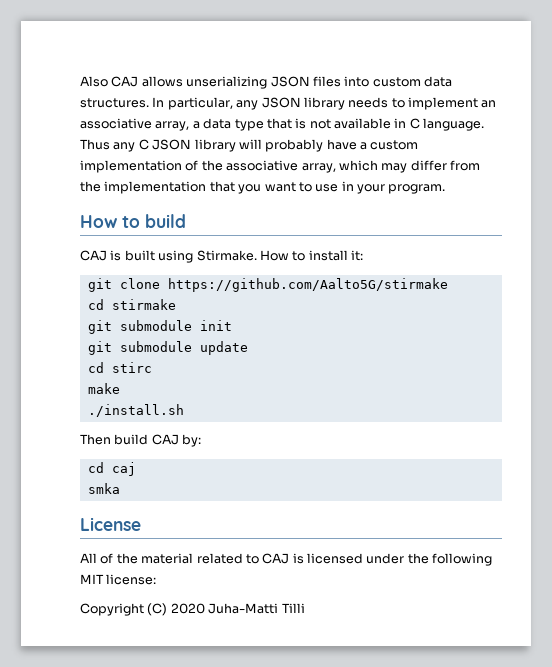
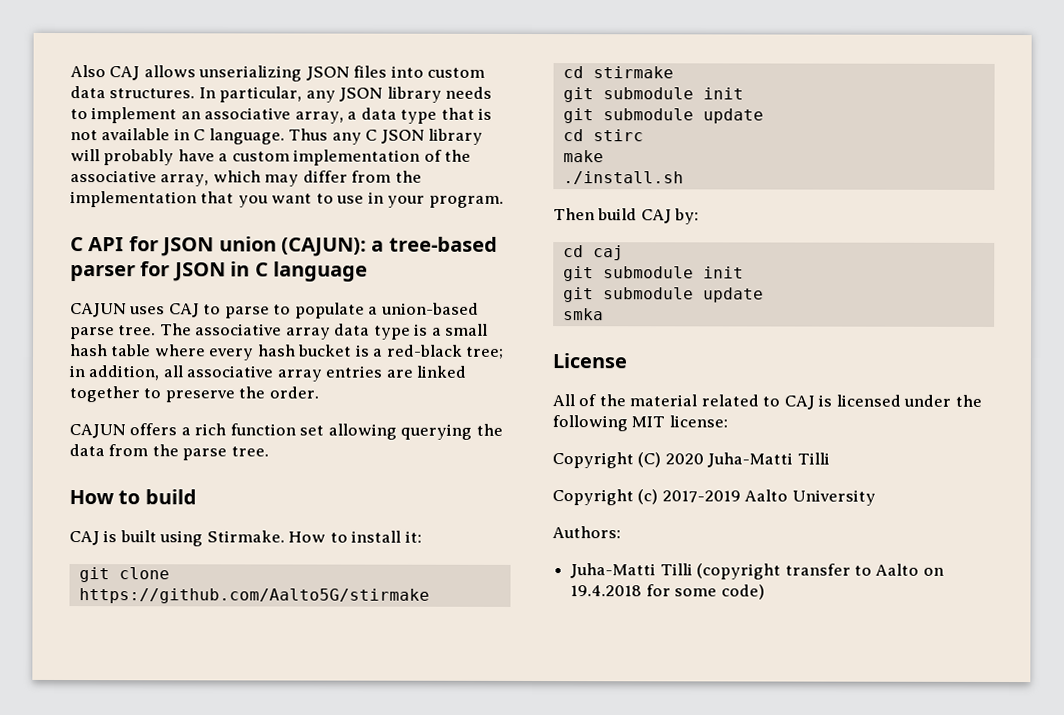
+ C API for JSON union (CAJUN): a tree-based parser for JSON in C language
+ CAJUN uses CAJ to parse to populate a union-based parse tree. The associative array data type is a small hash table where every hash bucket is a red-black tree; in addition, all associative array entries are linked together to preserve the order.
+ CAJUN offers a rich function set allowing querying the data from the parse tree.
  cd caj
+ git submodule init
+ git submodule update
+ Copyright (c) 2017-2019 Aalto University
+ Authors:
+ Juha-Matti Tilli (copyright transfer to Aalto on 19.4.2018 for some code)

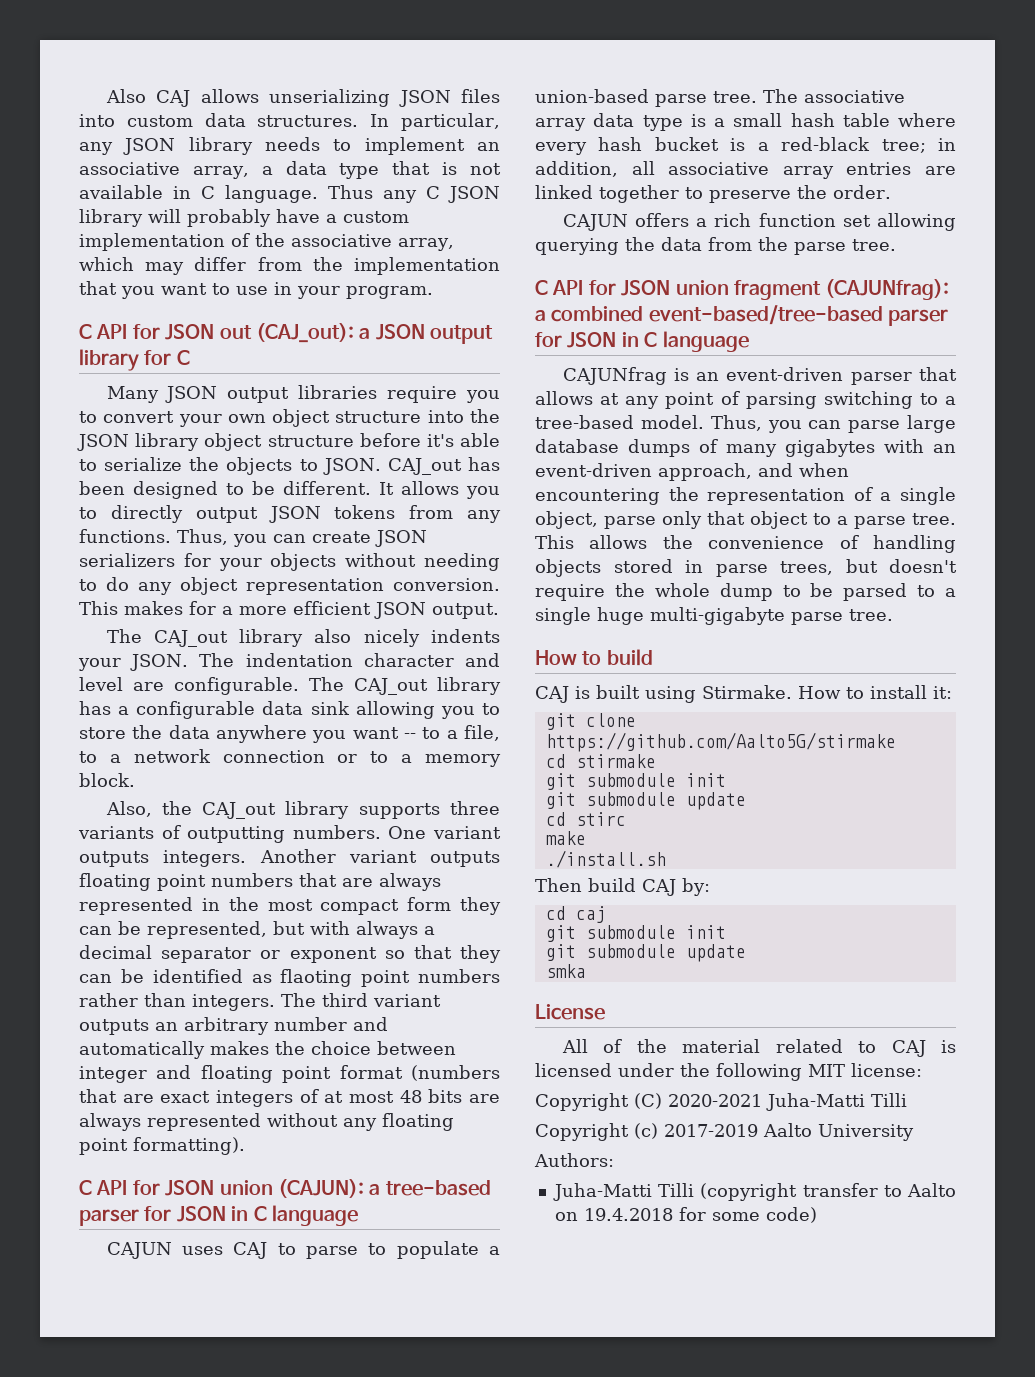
+ C API for JSON out (CAJ_out): a JSON output library for C
+ Many JSON output libraries require you to convert your own object structure into the JSON library object structure before it's able to serialize the objects to JSON. CAJ_out has been designed to be different. It allows you to directly output JSON tokens from any functions. Thus, you can create JSON serializers for your objects without needing to do any object representation conversion. This makes for a more efficient JSON output.
+ The CAJ_out library also nicely indents your JSON. The indentation character and level are configurable. The CAJ_out library has a configurable data sink allowing you to store the data anywhere you want -- to a file, to a network connection or to a memory block.
+ Also, the CAJ_out library supports three variants of outputting numbers. One variant outputs integers. Another variant outputs floating point numbers that are always represented in the most compact form they can be represented, but with always a decimal separator or exponent so that they can be identified as flaoting point numbers rather than integers. The third variant outputs an arbitrary number and automatically makes the choice between integer and floating point format (numbers that are exact integers of at most 48 bits are always represented without any floating point formatting).
+ C API for JSON union fragment (CAJUNfrag): a combined event-based/tree-based parser for JSON in C language
+ CAJUNfrag is an event-driven parser that allows at any point of parsing switching to a tree-based model. Thus, you can parse large database dumps of many gigabytes with an event-driven approach, and when encountering the representation of a single object, parse only that object to a parse tree. This allows the convenience of handling objects stored in parse trees, but doesn't require the whole dump to be parsed to a single huge multi-gigabyte parse tree.
- Copyright (C) 2020 Juha-Matti Tilli
+ Copyright (C) 2020-2021 Juha-Matti Tilli

